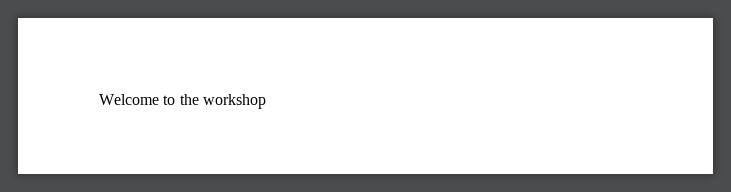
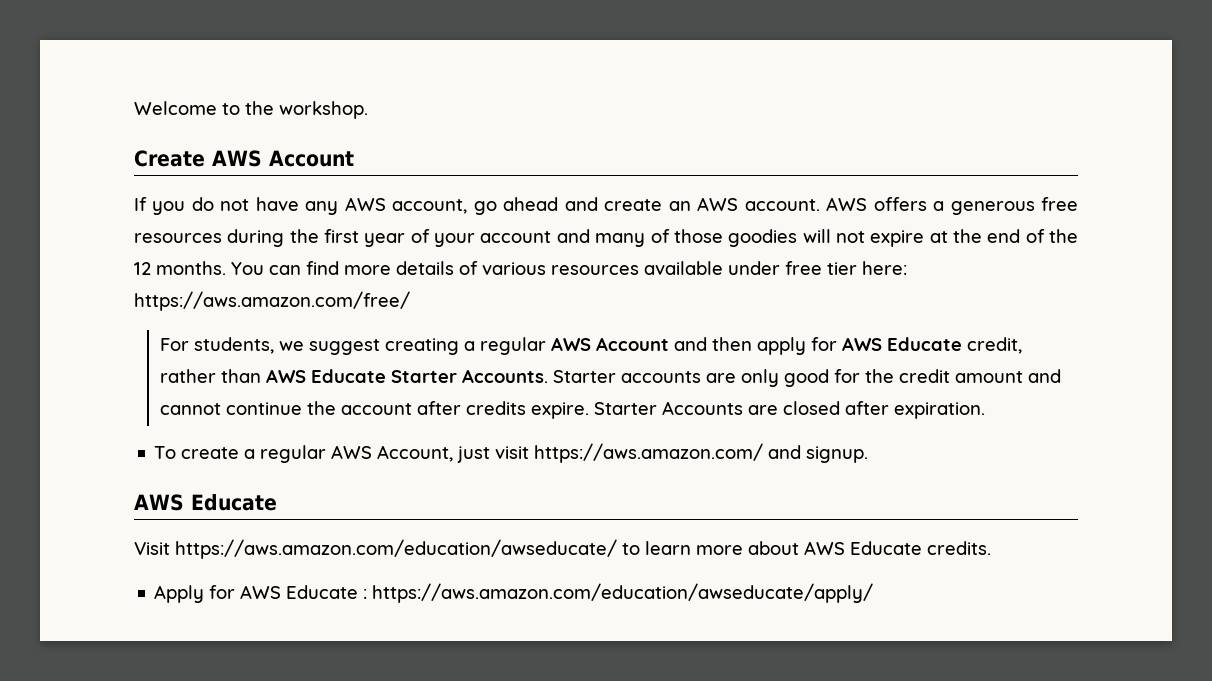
- Welcome to the workshop
+ Welcome to the workshop.
+ Create AWS Account
+ If you do not have any AWS account, go ahead and create an AWS account. AWS offers a generous free resources during the first year of your account and many of those goodies will not expire at the end of the 12 months. You can find more details of various resources available under free tier here: https://aws.amazon.com/free/
+ For students, we suggest creating a regular AWS Account and then apply for AWS Educate credit, rather than AWS Educate Starter Accounts. Starter accounts are only good for the credit amount and cannot continue the account after credits expire. Starter Accounts are closed after expiration.
+ To create a regular AWS Account, just visit https://aws.amazon.com/ and signup.
+ AWS Educate
+ Visit https://aws.amazon.com/education/awseducate/ to learn more about AWS Educate credits.
+ Apply for AWS Educate : https://aws.amazon.com/education/awseducate/apply/

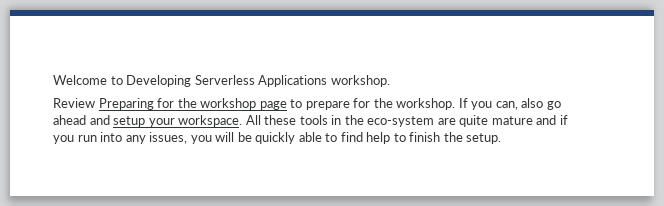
- Welcome to the workshop.
- Create AWS Account
- If you do not have any AWS account, go ahead and create an AWS account. AWS offers a generous free resources during the first year of your account and many of those goodies will not expire at the end of the 12 months. You can find more details of various resources available under free tier here: https://aws.amazon.com/free/
- For students, we suggest creating a regular AWS Account and then apply for AWS Educate credit, rather than AWS Educate Starter Accounts. Starter accounts are only good for the credit amount and cannot continue the account after credits expire. Starter Accounts are closed after expiration.
- To create a regular AWS Account, just visit https://aws.amazon.com/ and signup.
- AWS Educate
- Visit https://aws.amazon.com/education/awseducate/ to learn more about AWS Educate credits.
- Apply for AWS Educate : https://aws.amazon.com/education/awseducate/apply/
+ Welcome to Developing Serverless Applications workshop.
+ Review Preparing for the workshop page to prepare for the workshop. If you can, also go ahead and setup your workspace. All these tools in the eco-system are quite mature and if you run into any issues, you will be quickly able to find help to finish the setup.

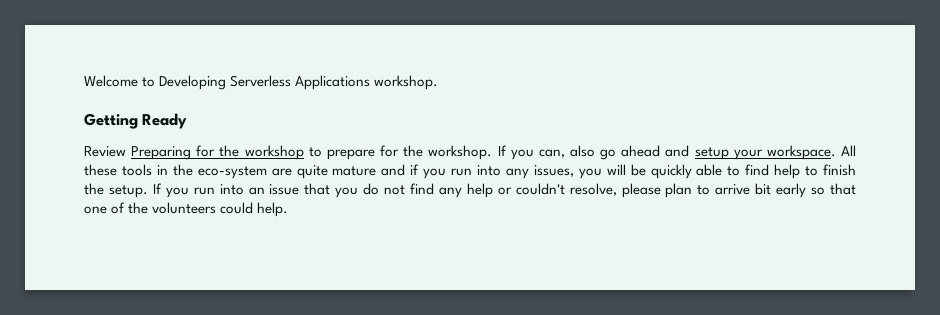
+ Getting Ready
- Review Preparing for the workshop page to prepare for the workshop.
+ Review Preparing for the workshop to prepare for the workshop.
+ If you run into an issue that you do not find any help or couldn't resolve, please plan to arrive bit early so that one of the volunteers could help.

